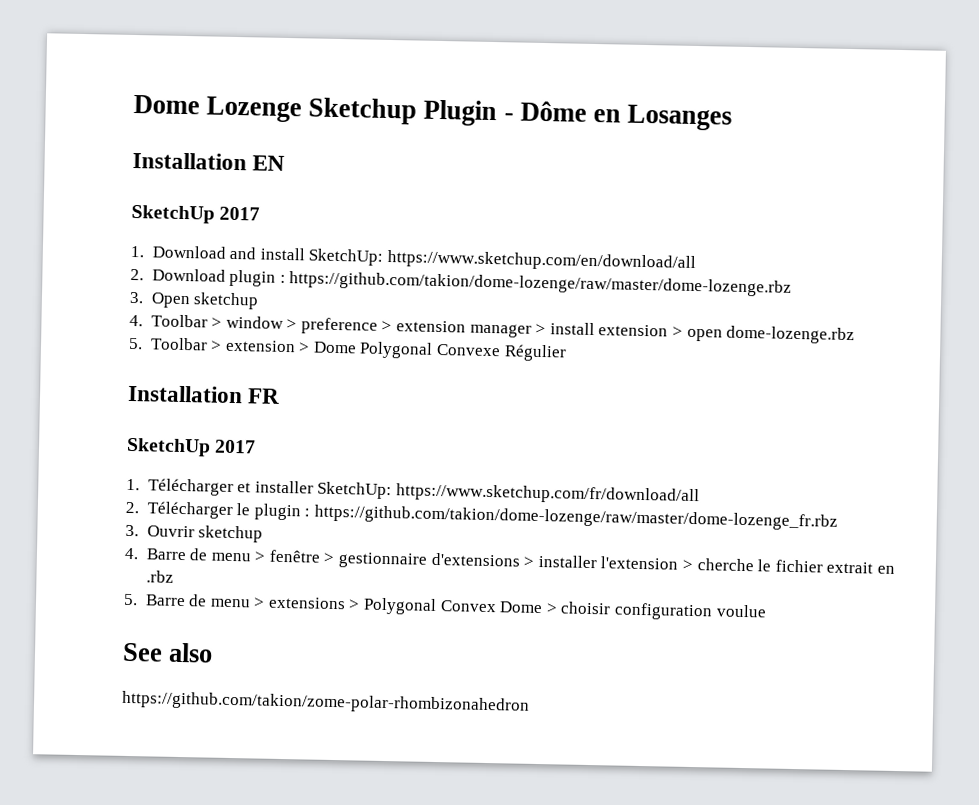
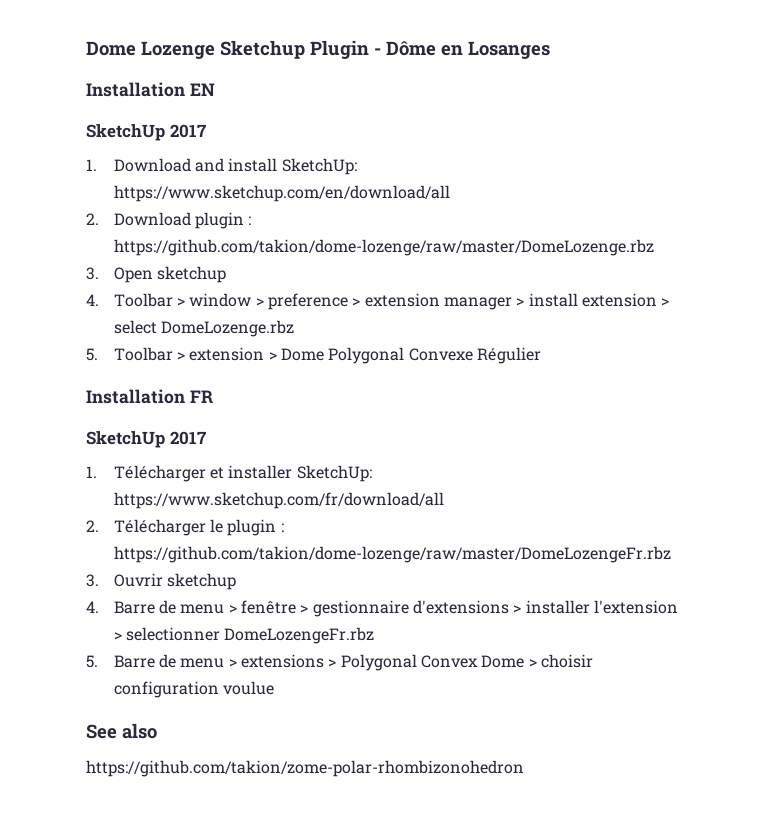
- 2. Download plugin : https://github.com/takion/dome-lozenge/raw/master/dome-lozenge.rbz
+ 2. Download plugin : https://github.com/takion/dome-lozenge/raw/master/DomeLozenge.rbz
- 4. Toolbar > window > preference > extension manager > install extension > open dome-lozenge.rbz
+ 4. Toolbar > window > preference > extension manager > install extension > select DomeLozenge.rbz
- 2. Télécharger le plugin : https://github.com/takion/dome-lozenge/raw/master/dome-lozenge_fr.rbz
+ 2. Télécharger le plugin : https://github.com/takion/dome-lozenge/raw/master/DomeLozengeFr.rbz
- 4. Barre de menu > fenêtre > gestionnaire d'extensions > installer l'extension > cherche le fichier extrait en .rbz
+ 4. Barre de menu > fenêtre > gestionnaire d'extensions > installer l'extension > selectionner DomeLozengeFr.rbz
- https://github.com/takion/zome-polar-rhombizonahedron
+ https://github.com/takion/zome-polar-rhombizonohedron

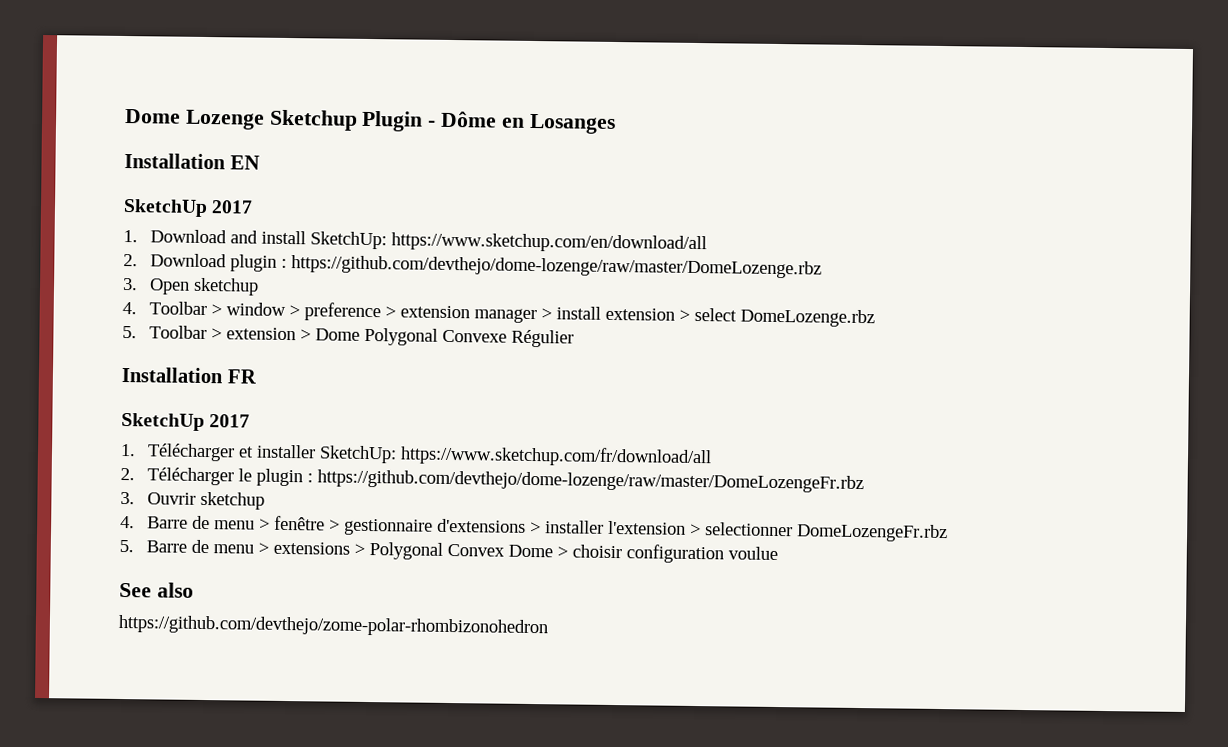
- 2. Download plugin : https://github.com/takion/dome-lozenge/raw/master/DomeLozenge.rbz
+ 2. Download plugin : https://github.com/devthejo/dome-lozenge/raw/master/DomeLozenge.rbz
- 2. Télécharger le plugin : https://github.com/takion/dome-lozenge/raw/master/DomeLozengeFr.rbz
+ 2. Télécharger le plugin : https://github.com/devthejo/dome-lozenge/raw/master/DomeLozengeFr.rbz
- https://github.com/takion/zome-polar-rhombizonohedron
+ https://github.com/devthejo/zome-polar-rhombizonohedron

